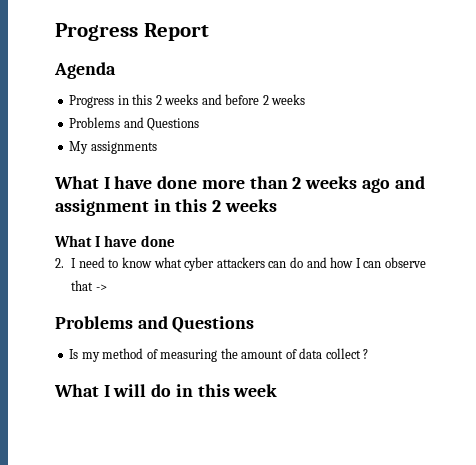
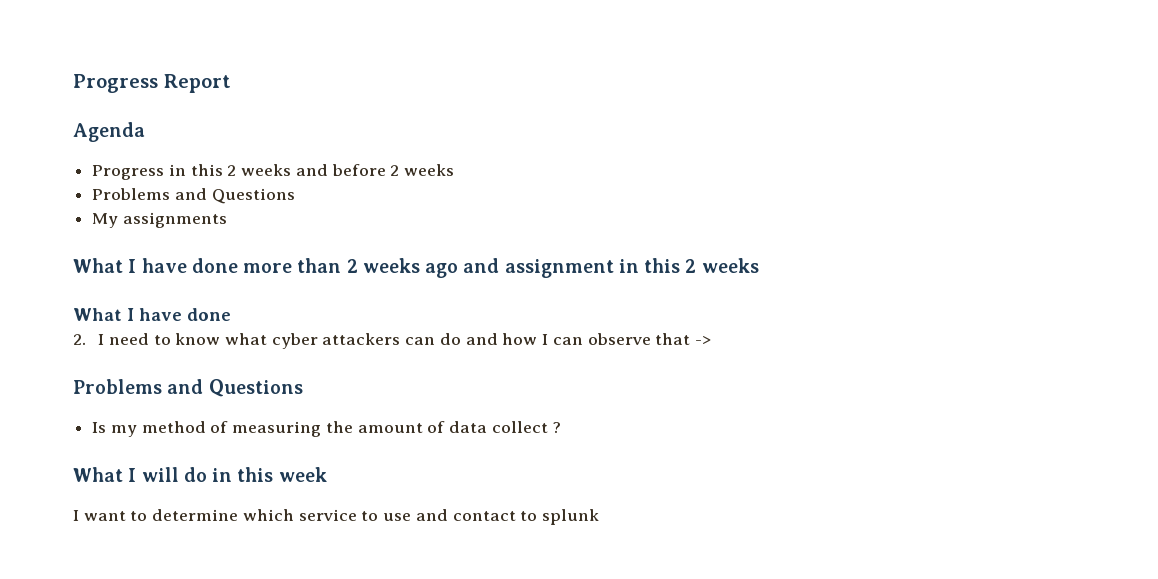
+ I want to determine which service to use and contact to splunk

